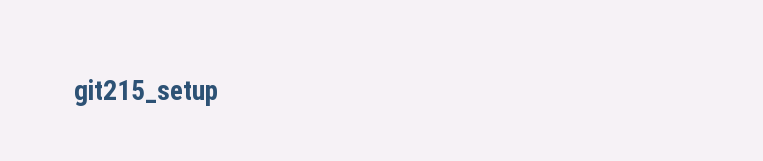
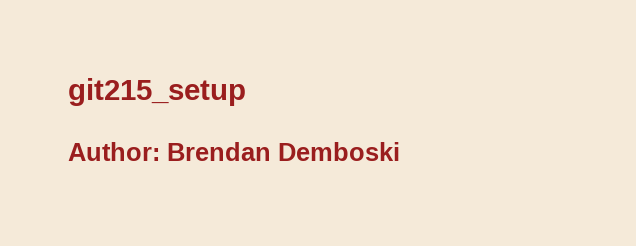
+ Author: Brendan Demboski

